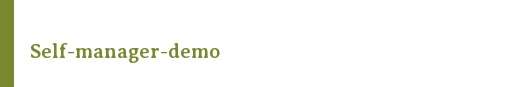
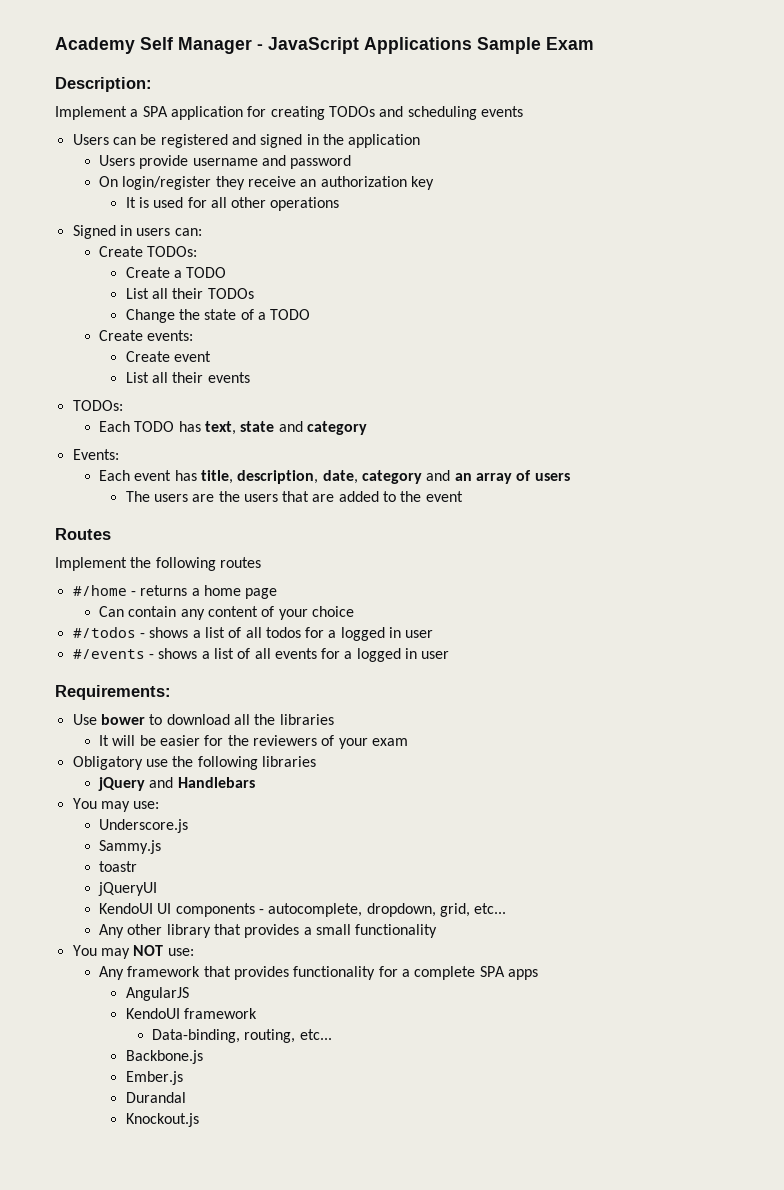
- Self-manager-demo
+ Academy Self Manager - JavaScript Applications Sample Exam
+ Description:
+ Implement a SPA application for creating TODOs and scheduling events
+ Users can be registered and signed in the application
+ Users provide username and password
+ On login/register they receive an authorization key
+ It is used for all other operations
+ Signed in users can:
+ Create TODOs:
+ Create a TODO
+ List all their TODOs
+ Change the state of a TODO
+ Create events:
+ Create event
+ List all their events
+ TODOs:
+ Each TODO has text, state and category
+ Events:
+ Each event has title, description, date, category and an array of users
+ The users are the users that are added to the event
+ Routes
+ Implement the following routes
+ #/home - returns a home page
+ Can contain any content of your choice
+ #/todos - shows a list of all todos for a logged in user
+ #/events - shows a list of all events for a logged in user
+ Requirements:
+ Use bower to download all the libraries
+ It will be easier for the reviewers of your exam
+ Obligatory use the following libraries
+ jQuery and Handlebars
+ You may use:
+ Underscore.js
+ Sammy.js
+ toastr
+ jQueryUI
+ KendoUI UI components - autocomplete, dropdown, grid, etc...
+ Any other library that provides a small functionality
+ You may NOT use:
+ Any framework that provides functionality for a complete SPA apps
+ AngularJS
+ KendoUI framework
+ Data-binding, routing, etc...
+ Backbone.js
+ Ember.js
+ Durandal
+ Knockout.js

